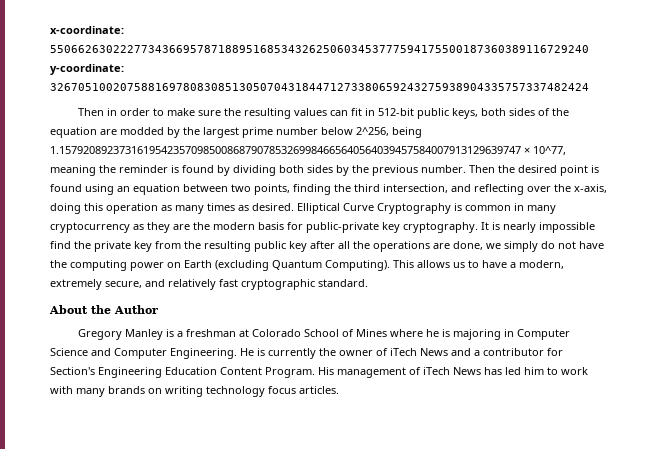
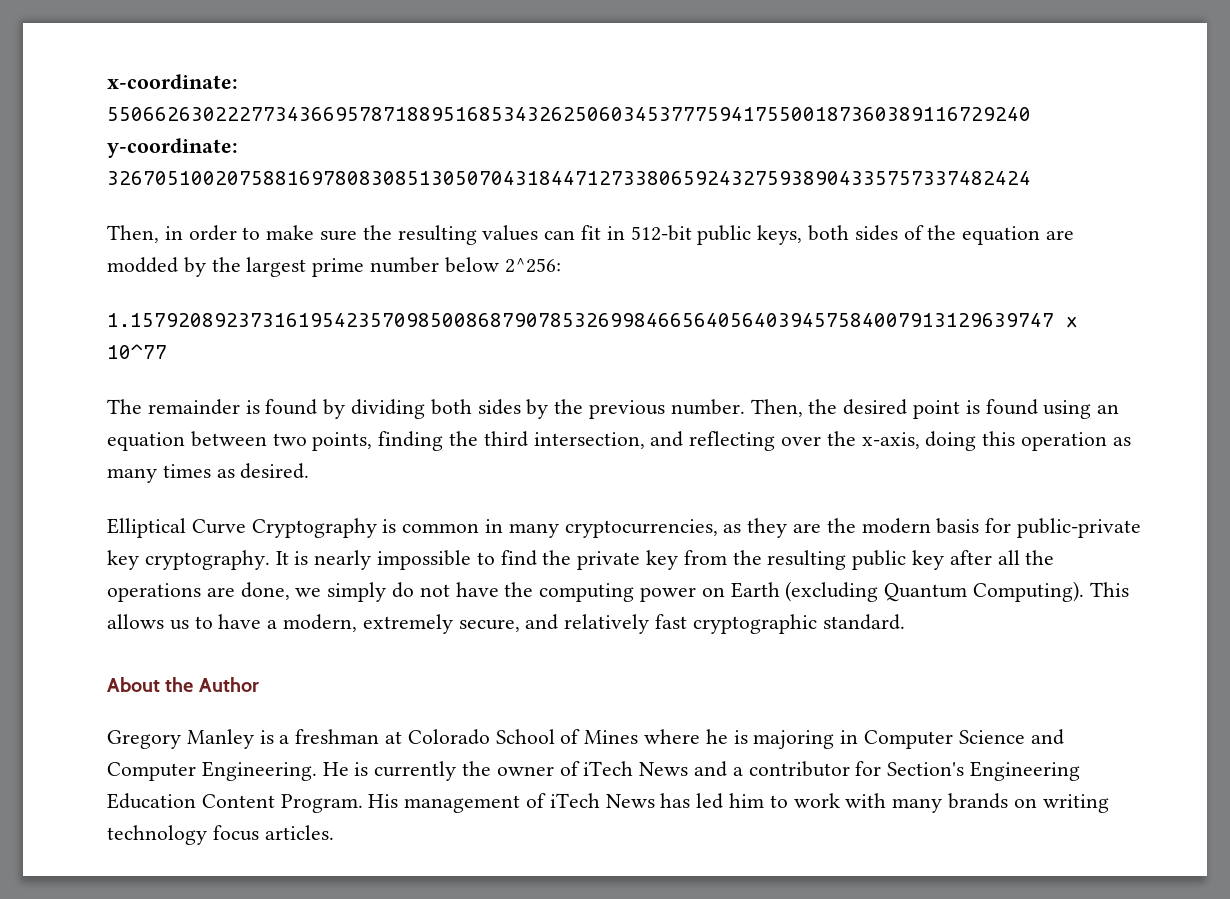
- Then in order to make sure the resulting values can fit in 512-bit public keys, both sides of the equation are modded by the largest prime number below 2^256, being 1.15792089237316195423570985008687907853269984665640564039457584007913129639747 × 10^77, meaning the reminder is found by dividing both sides by the previous number.
+ Then, in order to make sure the resulting values can fit in 512-bit public keys, both sides of the equation are modded by the largest prime number below 2^256:
+ 1.15792089237316195423570985008687907853269984665640564039457584007913129639747 × 10^77
+ The remainder is found by dividing both sides by the previous number.
- Then the desired point is found using an equation between two points, finding the third intersection, and reflecting over the x-axis, doing this operation as many times as desired. Elliptical Curve Cryptography is common in many cryptocurrency as they are the modern basis for public-private key cryptography.
+ Then, the desired point is found using an equation between two points, finding the third intersection, and reflecting over the x-axis, doing this operation as many times as desired.
+ Elliptical Curve Cryptography is common in many cryptocurrencies, as they are the modern basis for public-private key cryptography.
- It is nearly impossible find the private key from the resulting public key after all the operations are done, we simply do not have the computing power on Earth (excluding Quantum Computing).
+ It is nearly impossible to find the private key from the resulting public key after all the operations are done, we simply do not have the computing power on Earth (excluding Quantum Computing).

